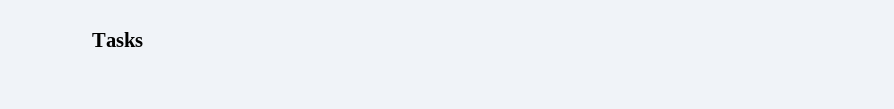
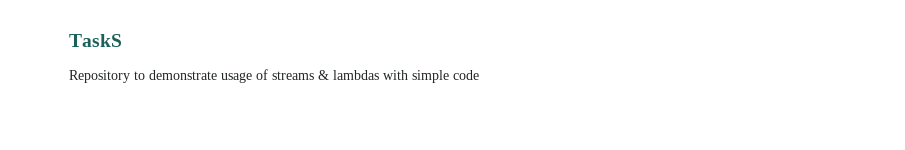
- Tasks
+ TaskS
+ Repository to demonstrate usage of streams & lambdas with simple code

